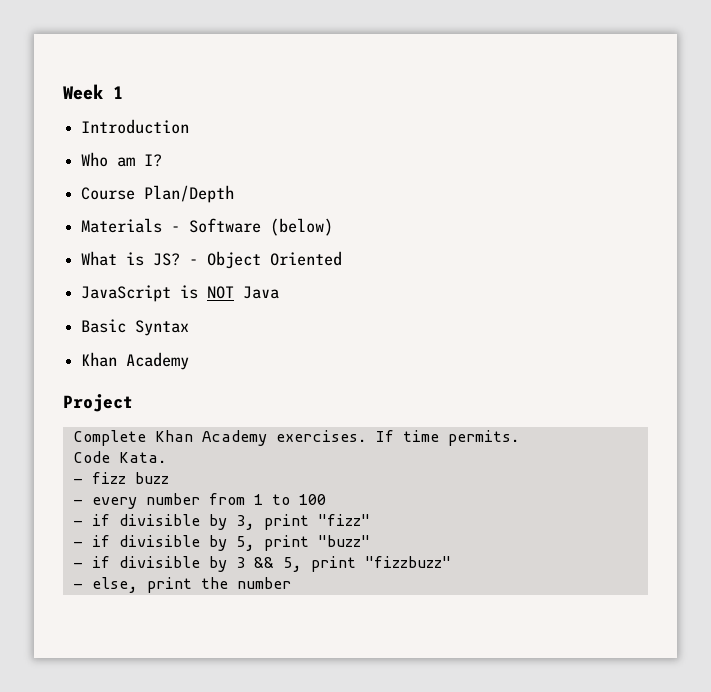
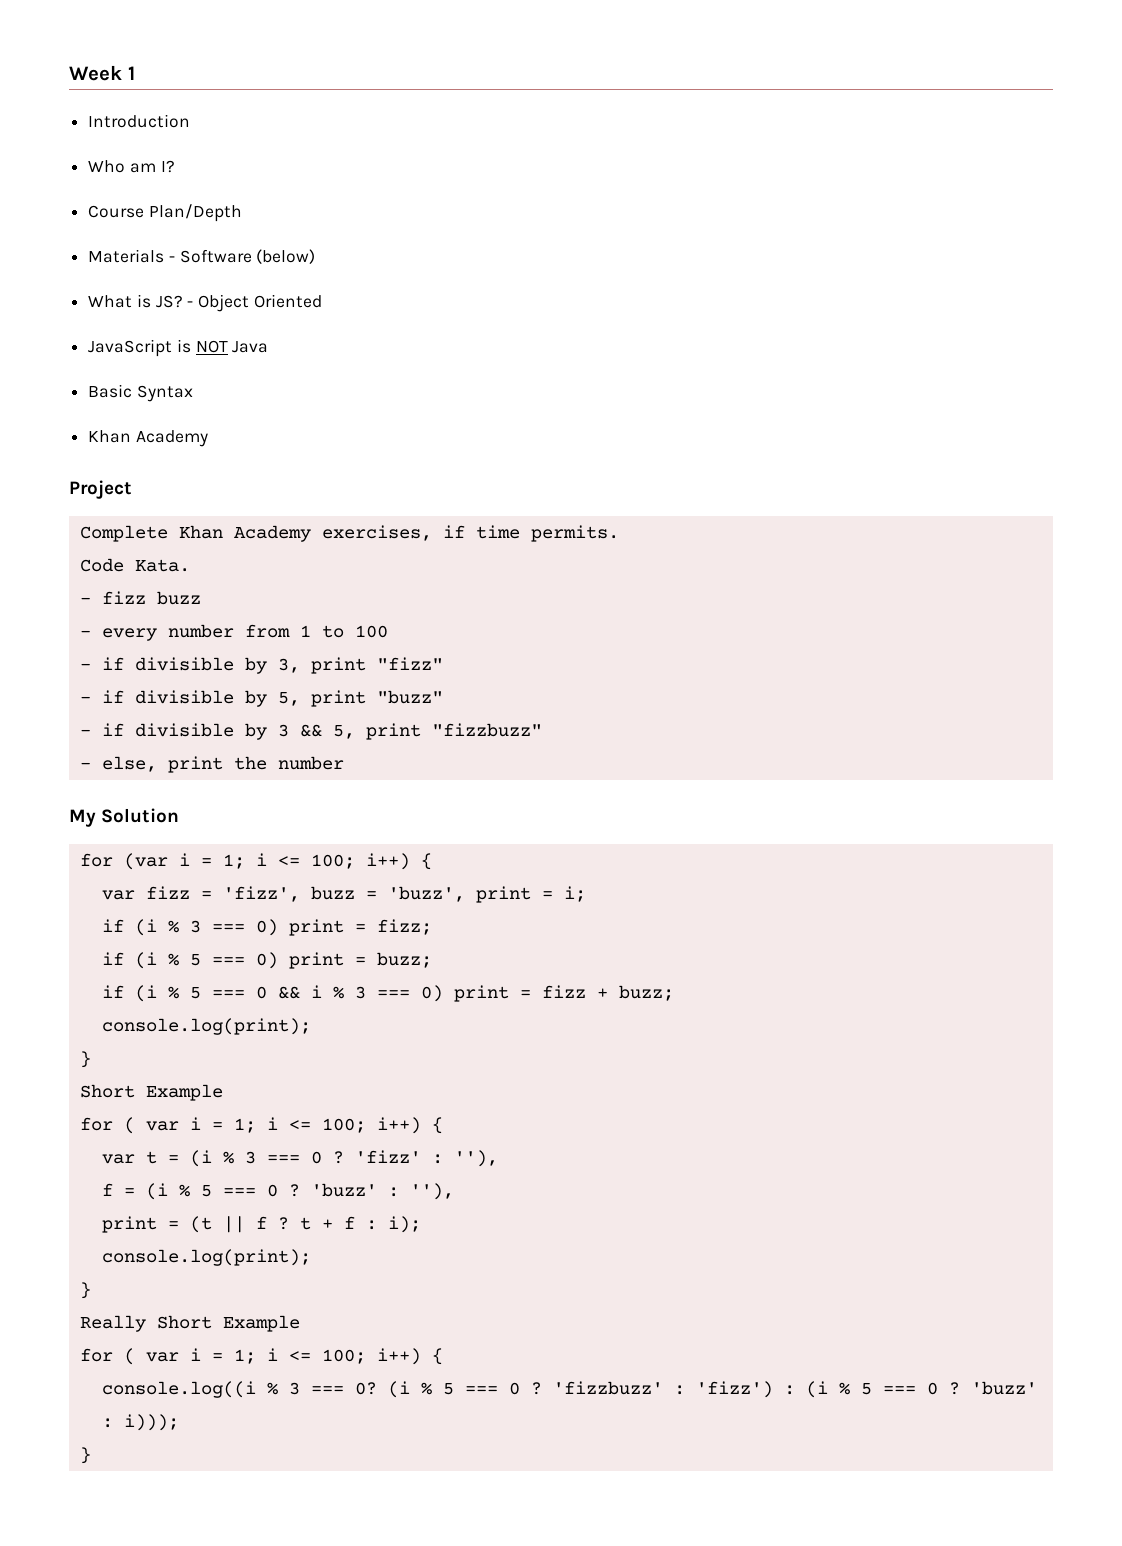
- Complete Khan Academy exercises. If time permits.
+ Complete Khan Academy exercises, if time permits.
+ My Solution
+ for (var i = 1; i <= 100; i++) {
+ var fizz = 'fizz', buzz = 'buzz', print = i;
+ if (i % 3 === 0) print = fizz;
+ if (i % 5 === 0) print = buzz;
+ if (i % 5 === 0 && i % 3 === 0) print = fizz + buzz;
+ console.log(print);
+ }
+ Short Example
+ for ( var i = 1; i <= 100; i++) {
+ var t = (i % 3 === 0 ? 'fizz' : ''),
+ f = (i % 5 === 0 ? 'buzz' : ''),
+ print = (t || f ? t + f : i);
+ console.log(print);
+ }
+ Really Short Example
+ for ( var i = 1; i <= 100; i++) {
+ console.log((i % 3 === 0? (i % 5 === 0 ? 'fizzbuzz' : 'fizz') : (i % 5 === 0 ? 'buzz' : i)));
+ }

